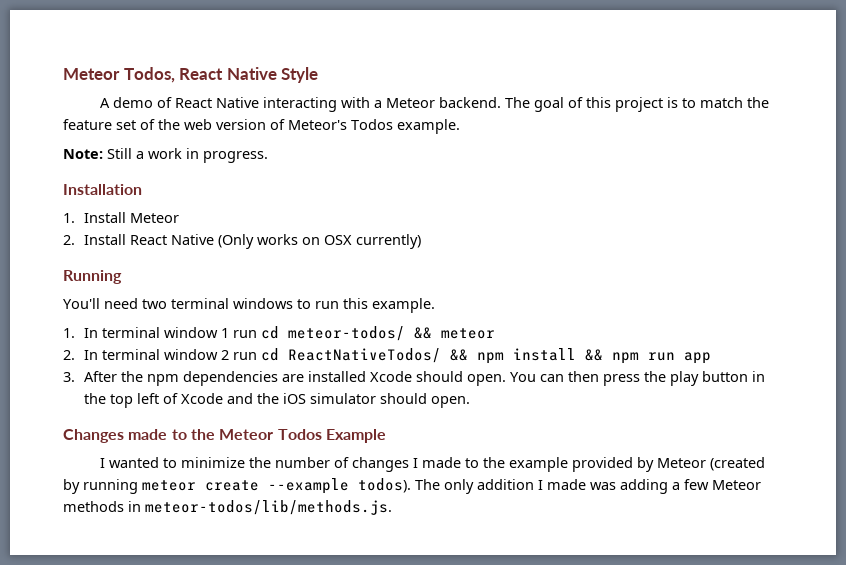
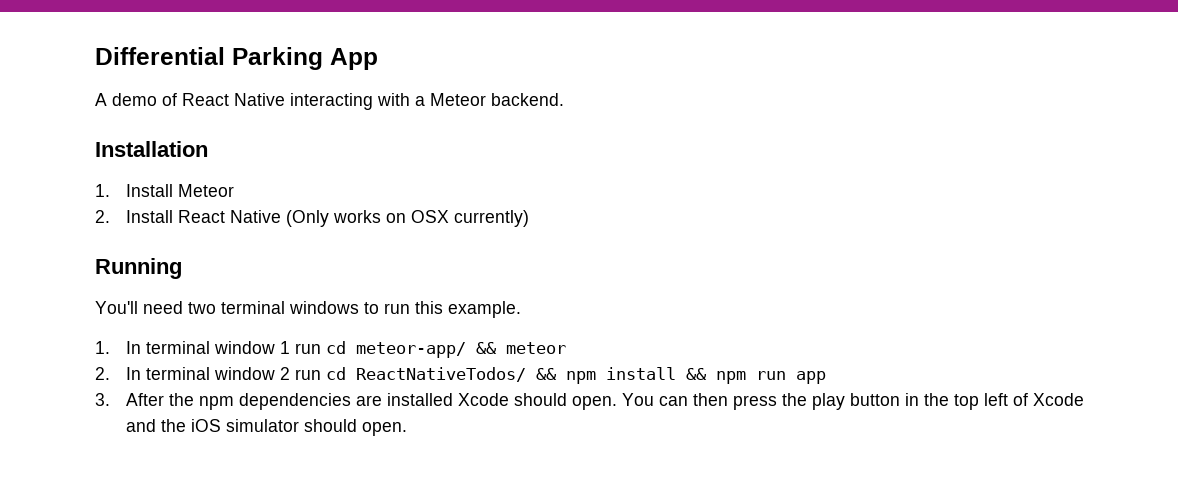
- Meteor Todos, React Native Style
+ Differential Parking App
- The goal of this project is to match the feature set of the web version of Meteor's Todos example.
- Note: Still a work in progress.
- 1. In terminal window 1 run cd meteor-todos/ && meteor
+ 1. In terminal window 1 run cd meteor-app/ && meteor
- Changes made to the Meteor Todos Example
- I wanted to minimize the number of changes I made to the example provided by Meteor (created by running meteor create --example todos). The only addition I made was adding a few Meteor methods in meteor-todos/lib/methods.js.

